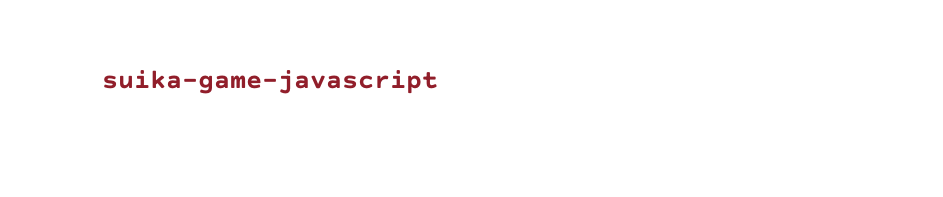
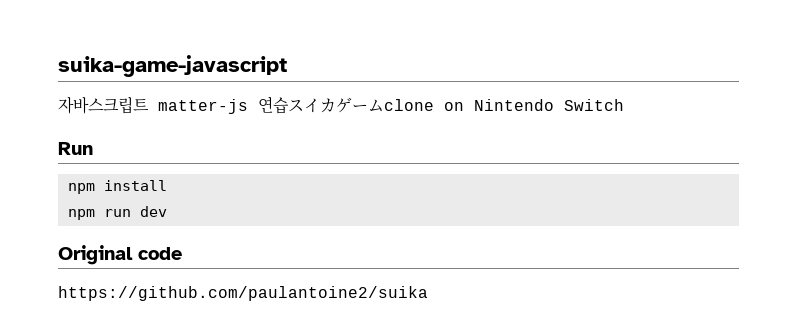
+ 자바스크립트 matter-js 연습スイカゲームclone on Nintendo Switch
+ Run
+ npm install
+ npm run dev
+ Original code
+ https://github.com/paulantoine2/suika

